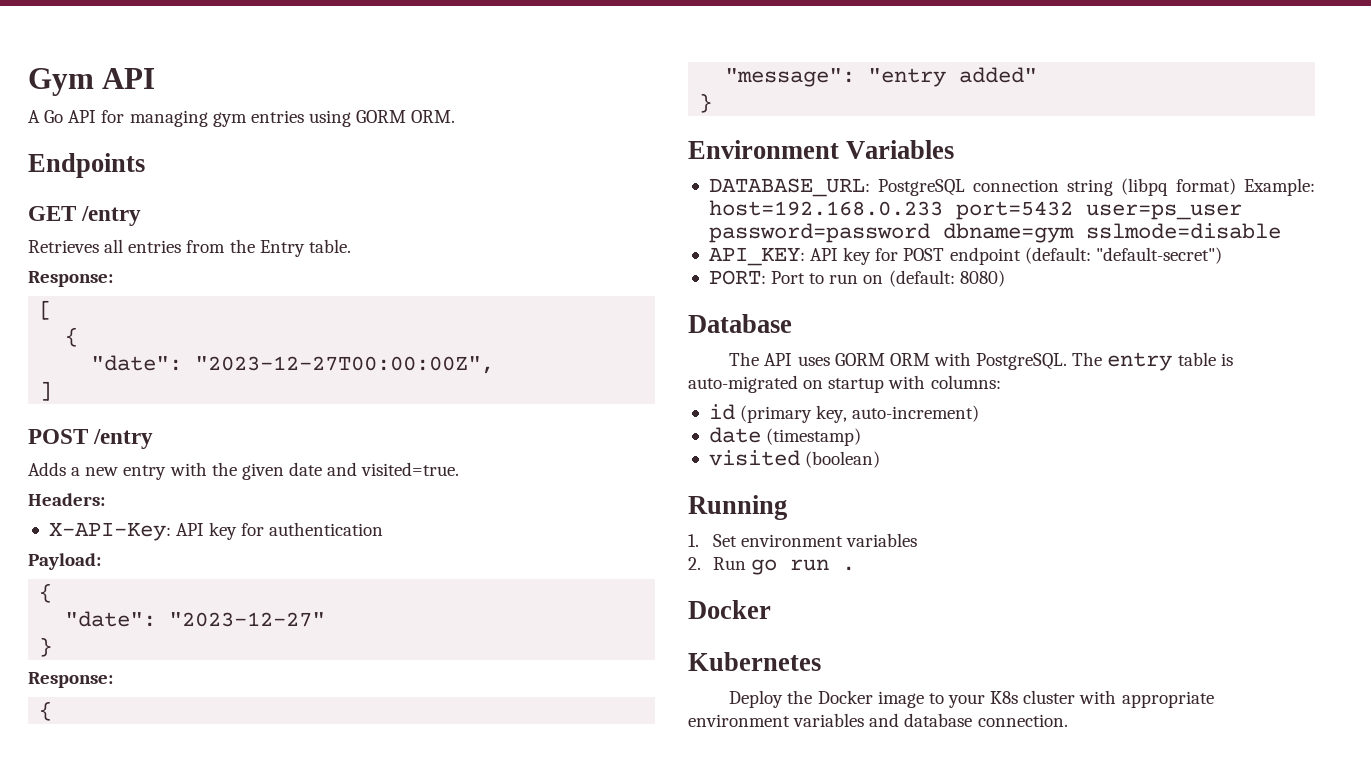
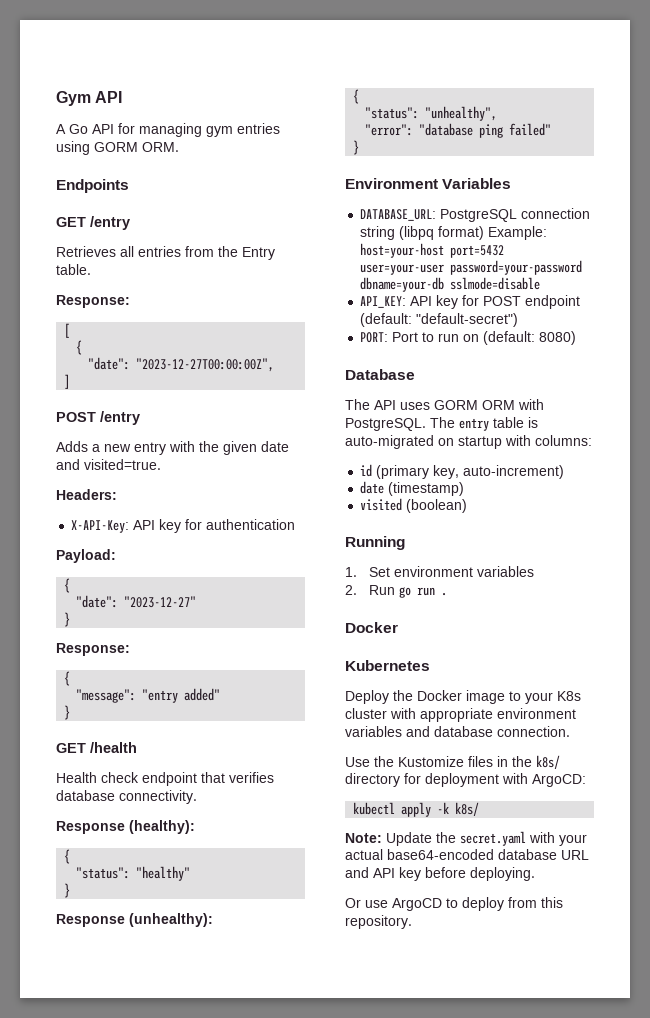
+ GET /health
+ Health check endpoint that verifies database connectivity.
+ Response (healthy):
+ {
+ "status": "healthy"
+ }
+ Response (unhealthy):
+ {
+ "status": "unhealthy",
+ "error": "database ping failed"
+ }
- DATABASE_URL: PostgreSQL connection string (libpq format) Example: host=192.168.0.233 port=5432 user=ps_user password=password dbname=gym sslmode=disable
+ DATABASE_URL: PostgreSQL connection string (libpq format) Example: host=your-host port=5432 user=your-user password=your-password dbname=your-db sslmode=disable
+ Use the Kustomize files in the k8s/ directory for deployment with ArgoCD:
+ kubectl apply -k k8s/
+ Note: Update the secret.yaml with your actual base64-encoded database URL and API key before deploying.
+ Or use ArgoCD to deploy from this repository.

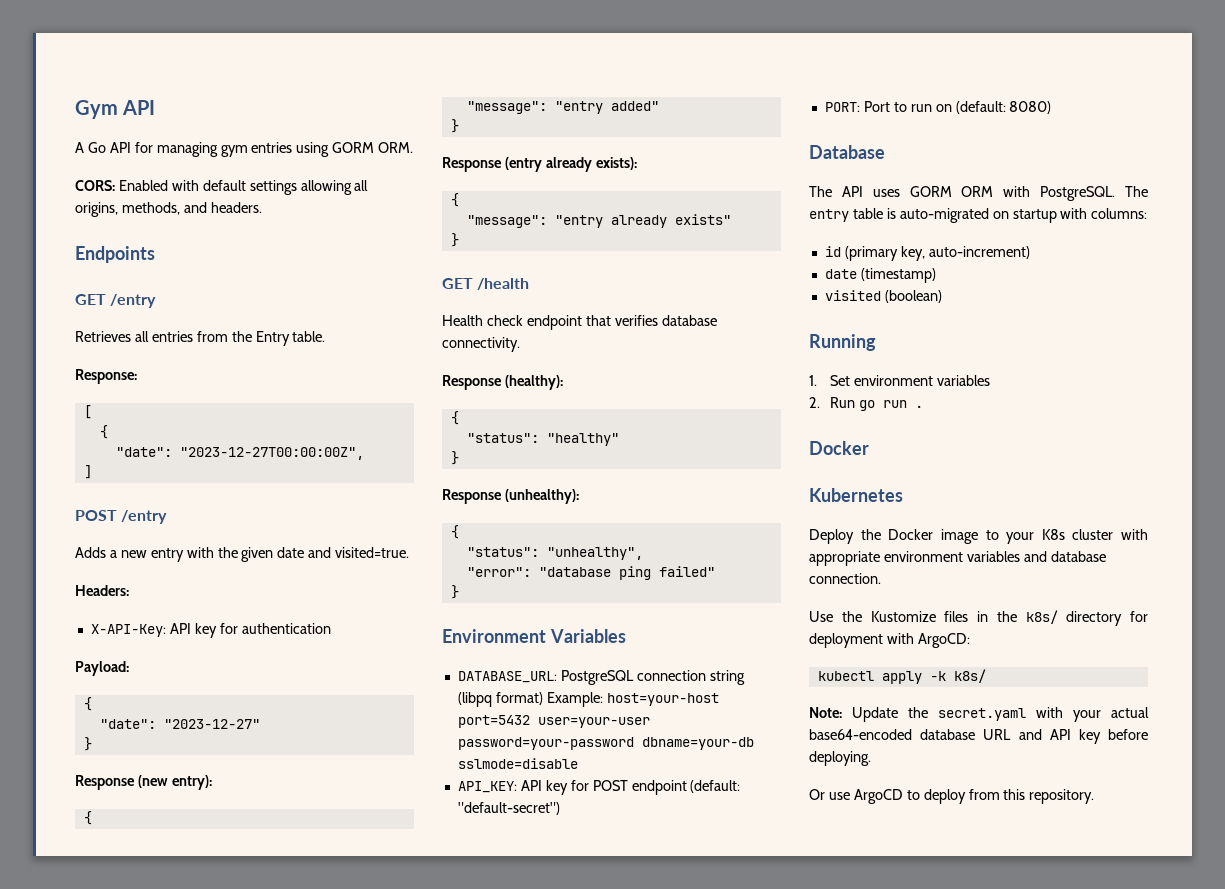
+ CORS: Enabled with default settings allowing all origins, methods, and headers.
  "date": "2023-12-27"
  }
- Response:
+ Response (new entry):
+ Response (entry already exists):
+ {
+ "message": "entry already exists"
+ }

